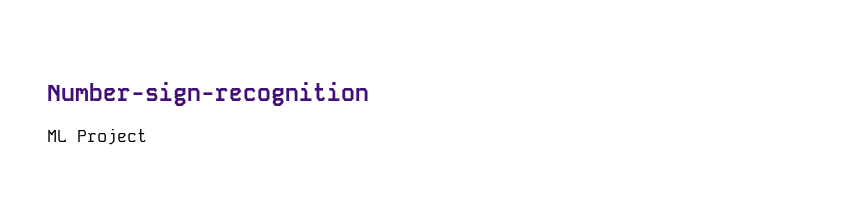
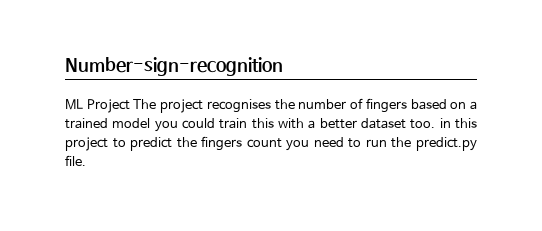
- ML Project
+ ML Project The project recognises the number of fingers based on a trained model you could train this with a better dataset too. in this project to predict the fingers count you need to run the predict.py file.

